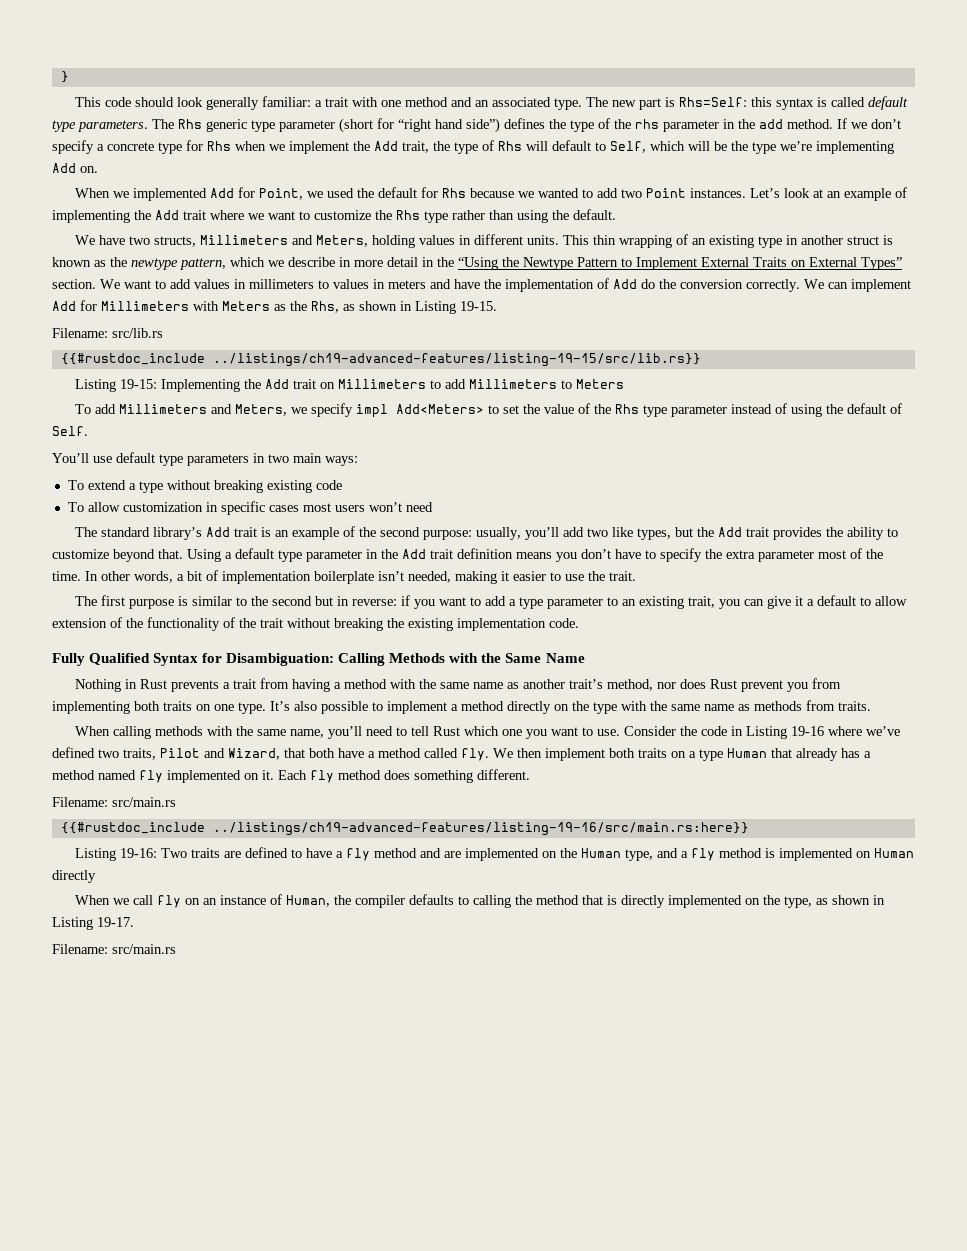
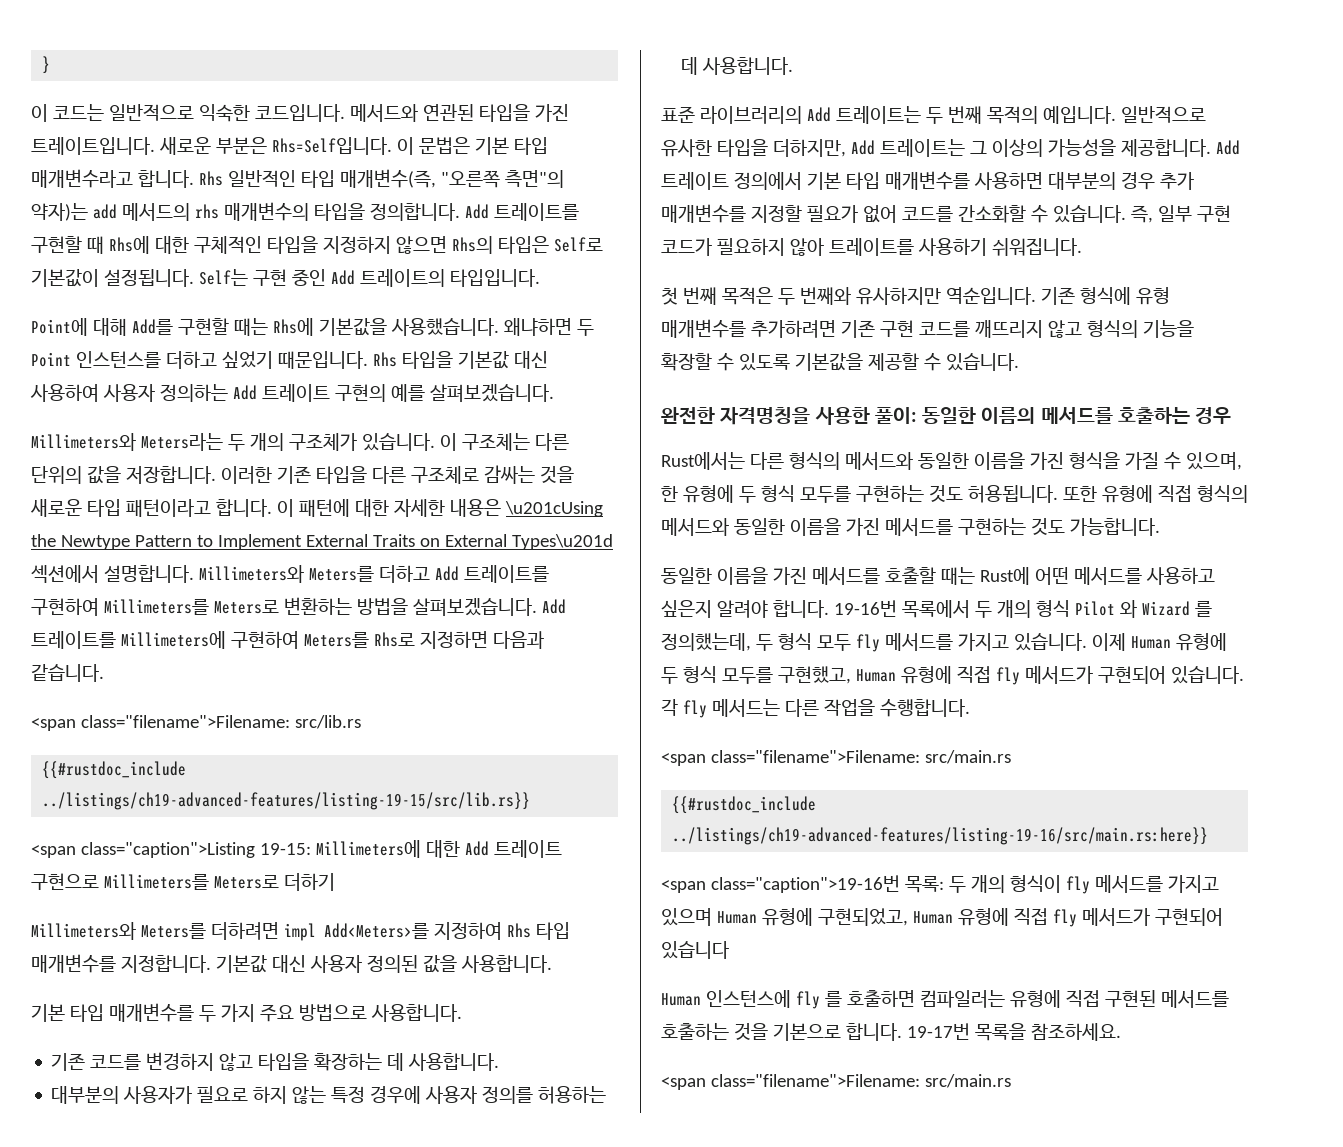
- This code should look generally familiar: a trait with one method and an associated type. The new part is Rhs=Self: this syntax is called default type parameters. The Rhs generic type parameter (short for “right hand side”) defines the type of the rhs parameter in the add method. If we don’t specify a concrete type for Rhs when we implement the Add trait, the type of Rhs will default to Self, which will be the type we’re implementing Add on.
- When we implemented Add for Point, we used the default for Rhs because we wanted to add two Point instances. Let’s look at an example of implementing the Add trait where we want to customize the Rhs type rather than using the default.
- We have two structs, Millimeters and Meters, holding values in different units. This thin wrapping of an existing type in another struct is known as the newtype pattern, which we describe in more detail in the “Using the Newtype Pattern to Implement External Traits on External Types” section. We want to add values in millimeters to values in meters and have the implementation of Add do the conversion correctly. We can implement Add for Millimeters with Meters as the Rhs, as shown in Listing 19-15.
- Filename: src/lib.rs
+ 이 코드는 일반적으로 익숙한 코드입니다. 메서드와 연관된 타입을 가진 트레이트입니다. 새로운 부분은 Rhs=Self입니다. 이 문법은 기본 타입 매개변수라고 합니다. Rhs 일반적인 타입 매개변수(즉, "오른쪽 측면"의 약자)는 add 메서드의 rhs 매개변수의 타입을 정의합니다. Add 트레이트를 구현할 때 Rhs에 대한 구체적인 타입을 지정하지 않으면 Rhs의 타입은 Self로 기본값이 설정됩니다. Self는 구현 중인 Add 트레이트의 타입입니다.
+ Point에 대해 Add를 구현할 때는 Rhs에 기본값을 사용했습니다. 왜냐하면 두 Point 인스턴스를 더하고 싶었기 때문입니다. Rhs 타입을 기본값 대신 사용하여 사용자 정의하는 Add 트레이트 구현의 예를 살펴보겠습니다.
+ Millimeters와 Meters라는 두 개의 구조체가 있습니다. 이 구조체는 다른 단위의 값을 저장합니다. 이러한 기존 타입을 다른 구조체로 감싸는 것을 새로운 타입 패턴이라고 합니다. 이 패턴에 대한 자세한 내용은 \u201cUsing the Newtype Pattern to Implement External Traits on External Types\u201d 섹션에서 설명합니다. Millimeters와 Meters를 더하고 Add 트레이트를 구현하여 Millimeters를 Meters로 변환하는 방법을 살펴보겠습니다. Add 트레이트를 Millimeters에 구현하여 Meters를 Rhs로 지정하면 다음과 같습니다.
+ <span class="filename">Filename: src/lib.rs
  {{#rustdoc_include ../listings/ch19-advanced-features/listing-19-15/src/lib.rs}}
- Listing 19-15: Implementing the Add trait on Millimeters to add Millimeters to Meters
- To add Millimeters and Meters, we specify impl Add<Meters> to set the value of the Rhs type parameter instead of using the default of Self.
- You’ll use default type parameters in two main ways:
- To extend a type without breaking existing code
- To allow customization in specific cases most users won’t need
- The standard library’s Add trait is an example of the second purpose: usually, you’ll add two like types, but the Add trait provides the ability to customize beyond that. Using a default type parameter in the Add trait definition means you don’t have to specify the extra parameter most of the time. In other words, a bit of implementation boilerplate isn’t needed, making it easier to use the trait.
- The first purpose is similar to the second but in reverse: if you want to add a type parameter to an existing trait, you can give it a default to allow extension of the functionality of the trait without breaking the existing implementation code.
- Fully Qualified Syntax for Disambiguation: Calling Methods with the Same Name
- Nothing in Rust prevents a trait from having a method with the same name as another trait’s method, nor does Rust prevent you from implementing both traits on one type. It’s also possible to implement a method directly on the type with the same name as methods from traits.
- When calling methods with the same name, you’ll need to tell Rust which one you want to use. Consider the code in Listing 19-16 where we’ve defined two traits, Pilot and Wizard, that both have a method called fly. We then implement both traits on a type Human that already has a method named fly implemented on it. Each fly method does something different.
- Filename: src/main.rs
+ <span class="caption">Listing 19-15: Millimeters에 대한 Add 트레이트 구현으로 Millimeters를 Meters로 더하기
+ Millimeters와 Meters를 더하려면 impl Add<Meters>를 지정하여 Rhs 타입 매개변수를 지정합니다. 기본값 대신 사용자 정의된 값을 사용합니다.
+ 기본 타입 매개변수를 두 가지 주요 방법으로 사용합니다.
+ 기존 코드를 변경하지 않고 타입을 확장하는 데 사용합니다.
+ 대부분의 사용자가 필요로 하지 않는 특정 경우에 사용자 정의를 허용하는 데 사용합니다.
+ 표준 라이브러리의 Add 트레이트는 두 번째 목적의 예입니다. 일반적으로 유사한 타입을 더하지만, Add 트레이트는 그 이상의 가능성을 제공합니다. Add 트레이트 정의에서 기본 타입 매개변수를 사용하면 대부분의 경우 추가 매개변수를 지정할 필요가 없어 코드를 간소화할 수 있습니다. 즉, 일부 구현 코드가 필요하지 않아 트레이트를 사용하기 쉬워집니다.
+ 첫 번째 목적은 두 번째와 유사하지만 역순입니다. 기존 형식에 유형 매개변수를 추가하려면 기존 구현 코드를 깨뜨리지 않고 형식의 기능을 확장할 수 있도록 기본값을 제공할 수 있습니다.
+ 완전한 자격명칭을 사용한 풀이: 동일한 이름의 메서드를 호출하는 경우
+ Rust에서는 다른 형식의 메서드와 동일한 이름을 가진 형식을 가질 수 있으며, 한 유형에 두 형식 모두를 구현하는 것도 허용됩니다. 또한 유형에 직접 형식의 메서드와 동일한 이름을 가진 메서드를 구현하는 것도 가능합니다.
+ 동일한 이름을 가진 메서드를 호출할 때는 Rust에 어떤 메서드를 사용하고 싶은지 알려야 합니다. 19-16번 목록에서 두 개의 형식 Pilot 와 Wizard 를 정의했는데, 두 형식 모두 fly 메서드를 가지고 있습니다. 이제 Human 유형에 두 형식 모두를 구현했고, Human 유형에 직접 fly 메서드가 구현되어 있습니다. 각 fly 메서드는 다른 작업을 수행합니다.
+ <span class="filename">Filename: src/main.rs
  {{#rustdoc_include ../listings/ch19-advanced-features/listing-19-16/src/main.rs:here}}
- Listing 19-16: Two traits are defined to have a fly method and are implemented on the Human type, and a fly method is implemented on Human directly
- When we call fly on an instance of Human, the compiler defaults to calling the method that is directly implemented on the type, as shown in Listing 19-17.
- Filename: src/main.rs
+ <span class="caption">19-16번 목록: 두 개의 형식이 fly 메서드를 가지고 있으며 Human 유형에 구현되었고, Human 유형에 직접 fly 메서드가 구현되어 있습니다
+ Human 인스턴스에 fly 를 호출하면 컴파일러는 유형에 직접 구현된 메서드를 호출하는 것을 기본으로 합니다. 19-17번 목록을 참조하세요.
+ <span class="filename">Filename: src/main.rs

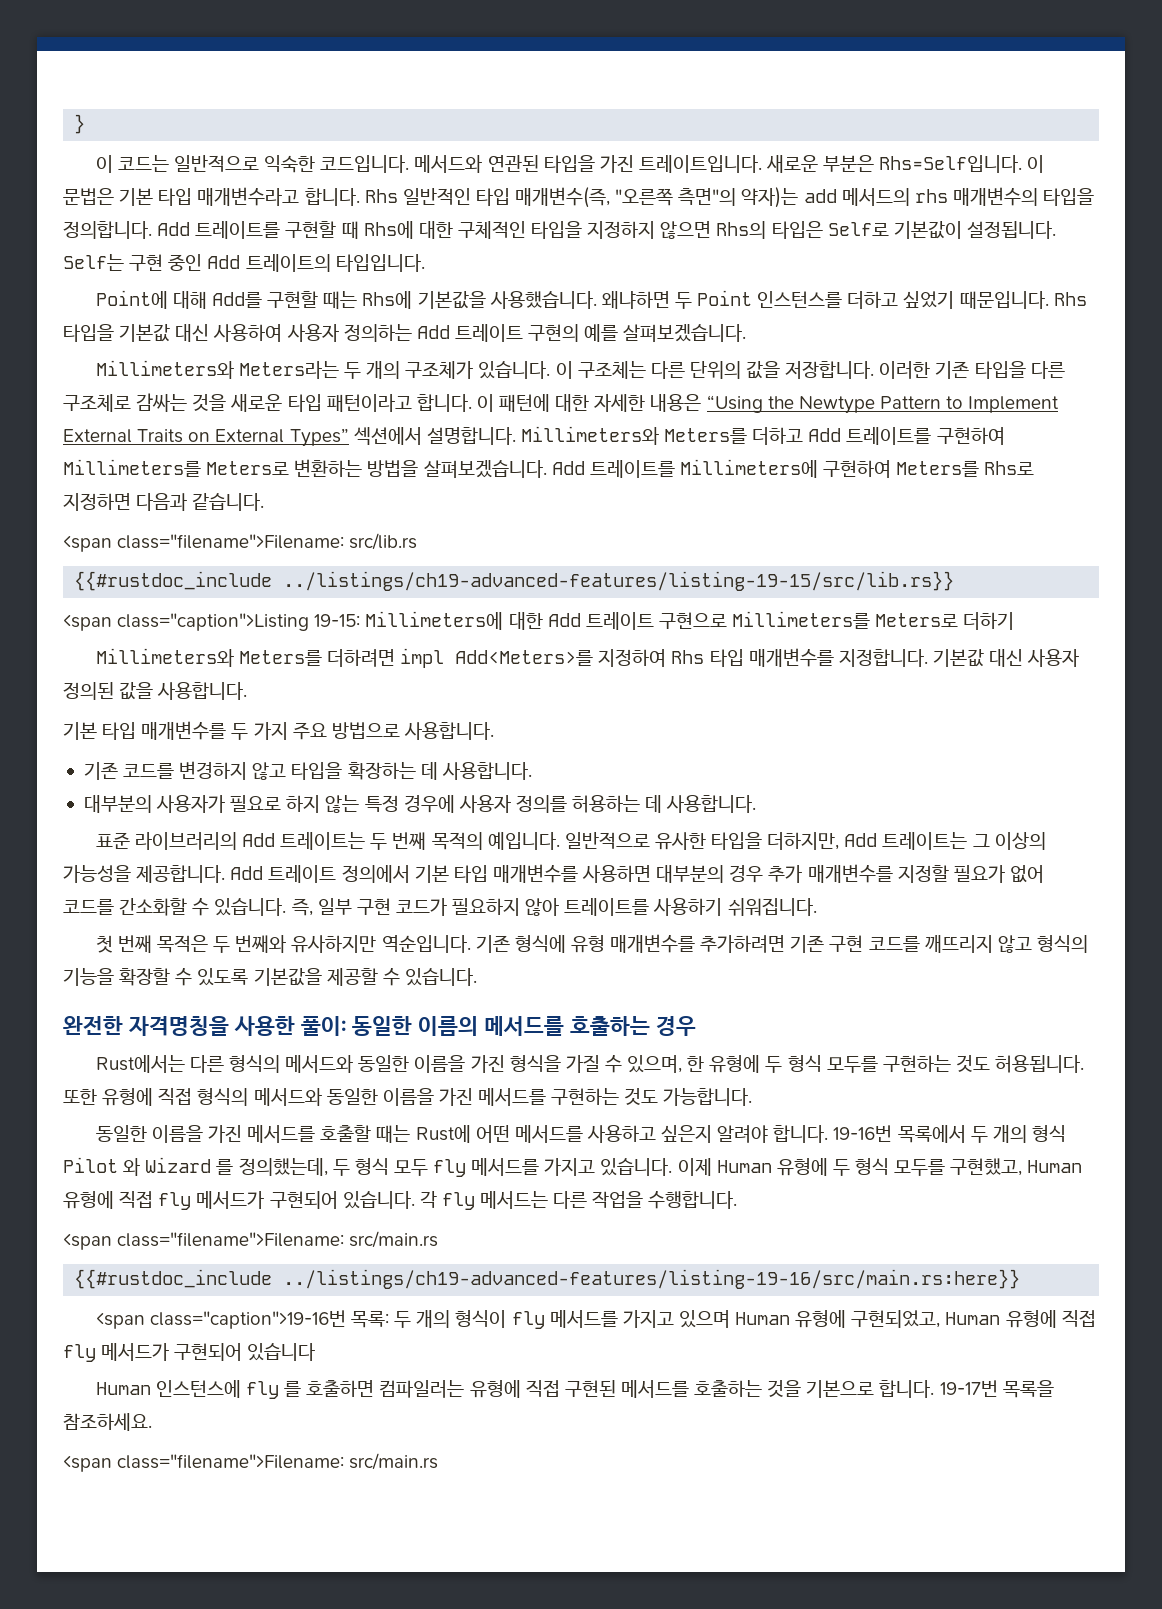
- 이 패턴에 대한 자세한 내용은 \u201cUsing the Newtype Pattern to Implement External Traits on External Types\u201d 섹션에서 설명합니다.
+ 이 패턴에 대한 자세한 내용은 “Using the Newtype Pattern to Implement External Traits on External Types” 섹션에서 설명합니다.

